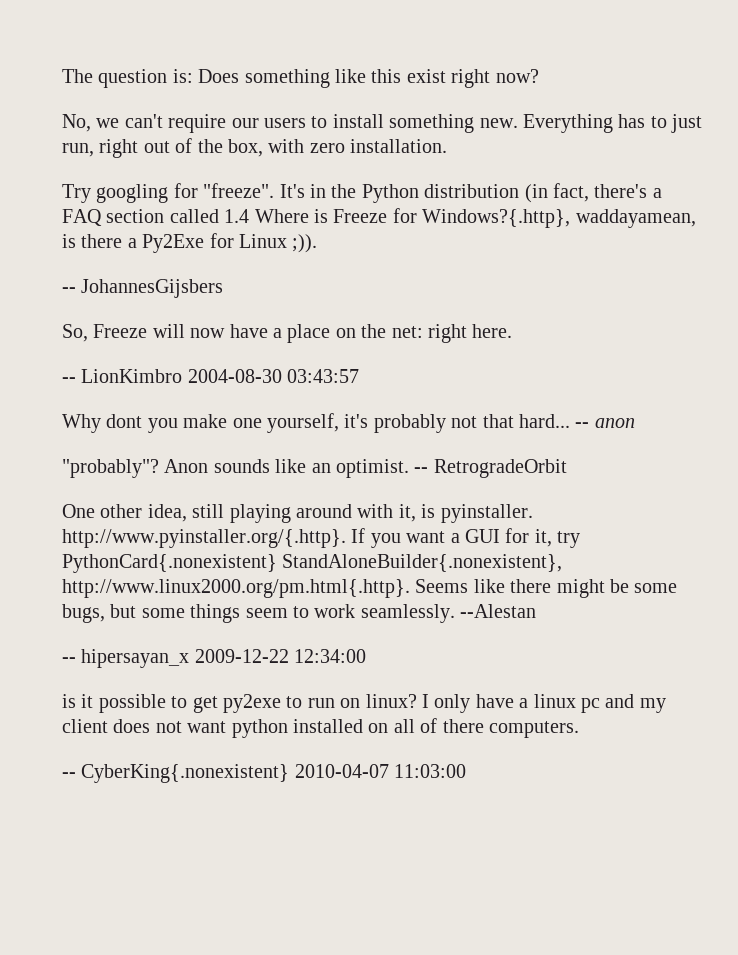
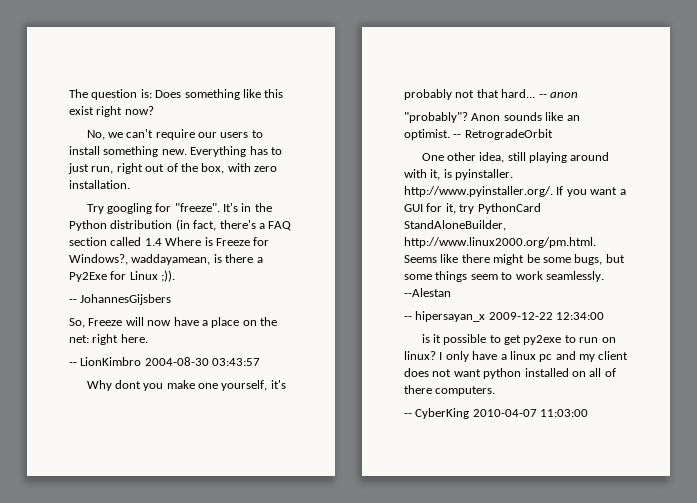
- It's in the Python distribution (in fact, there's a FAQ section called 1.4 Where is Freeze for Windows?{.http}, waddayamean, is there a Py2Exe for Linux ;)).
+ It's in the Python distribution (in fact, there's a FAQ section called 1.4 Where is Freeze for Windows?, waddayamean, is there a Py2Exe for Linux ;)).
- One other idea, still playing around with it, is pyinstaller. http://www.pyinstaller.org/{.http}. If you want a GUI for it, try PythonCard{.nonexistent} StandAloneBuilder{.nonexistent}, http://www.linux2000.org/pm.html{.http}. Seems like there might be some bugs, but some things seem to work seamlessly.
+ One other idea, still playing around with it, is pyinstaller. http://www.pyinstaller.org/. If you want a GUI for it, try PythonCard StandAloneBuilder, http://www.linux2000.org/pm.html. Seems like there might be some bugs, but some things seem to work seamlessly.
- -- CyberKing{.nonexistent} 2010-04-07 11:03:00
+ -- CyberKing 2010-04-07 11:03:00

